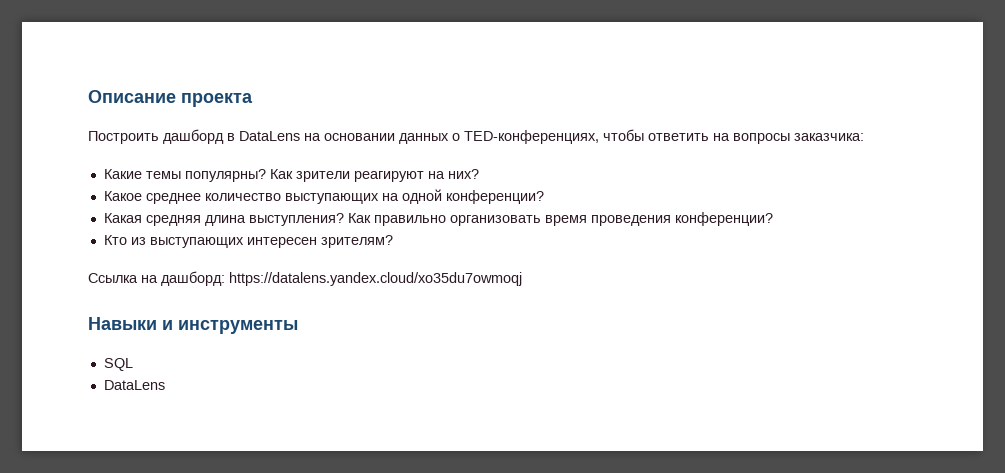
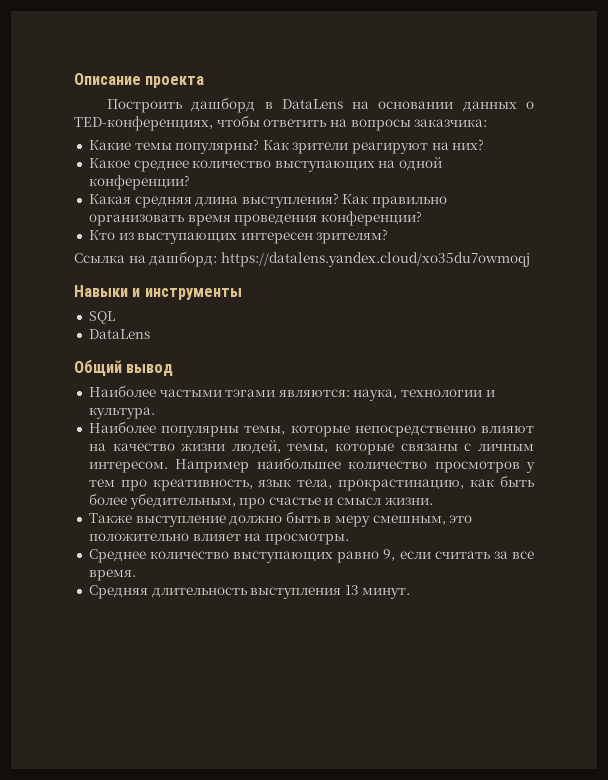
+ Общий вывод
+ Наиболее частыми тэгами являются: наука, технологии и культура.
+ Наиболее популярны темы, которые непосредственно влияют на качество жизни людей, темы, которые связаны с личным интересом. Например наибольшее количество просмотров у тем про креативность, язык тела, прокрастинацию, как быть более убедительным, про счастье и смысл жизни.
+ Также выступление должно быть в меру смешным, это положительно влияет на просмотры.
+ Среднее количество выступающих равно 9, если считать за все время.
+ Средняя длительность выступления 13 минут.

